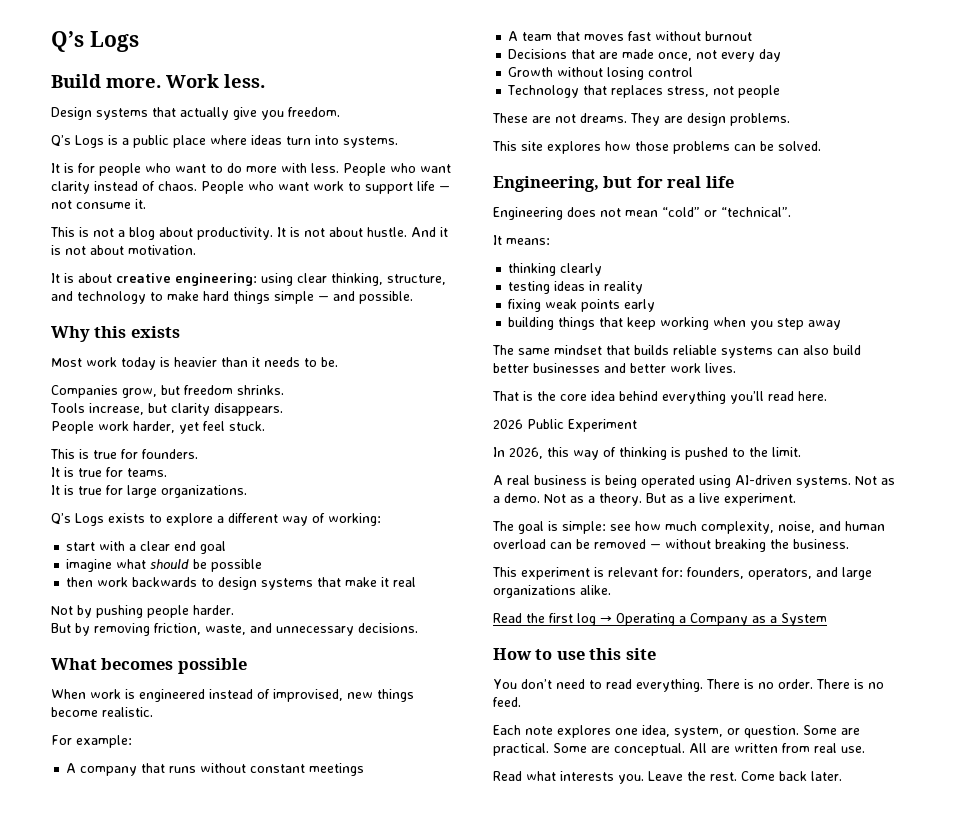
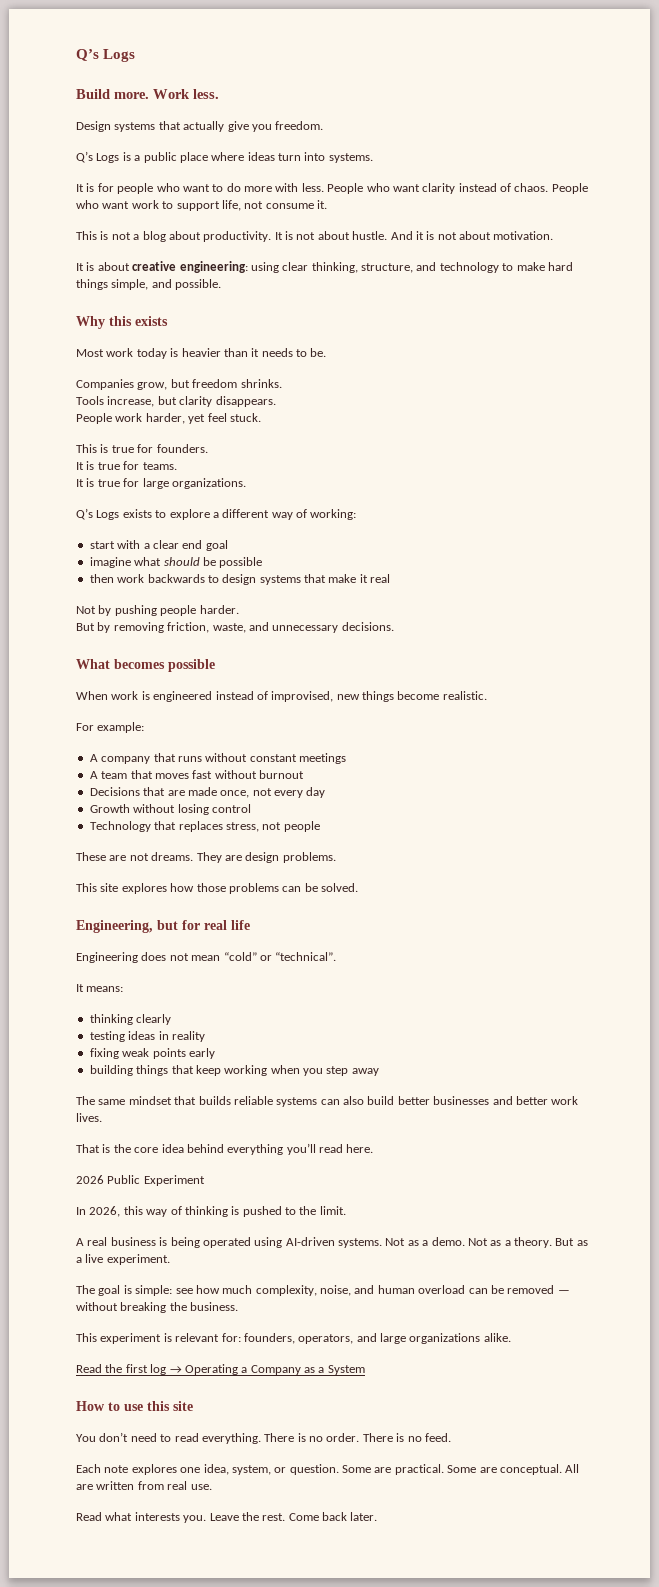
- People who want work to support life — not consume it.
+ People who want work to support life, not consume it.
- It is about creative engineering: using clear thinking, structure, and technology to make hard things simple — and possible.
+ It is about creative engineering: using clear thinking, structure, and technology to make hard things simple, and possible.

